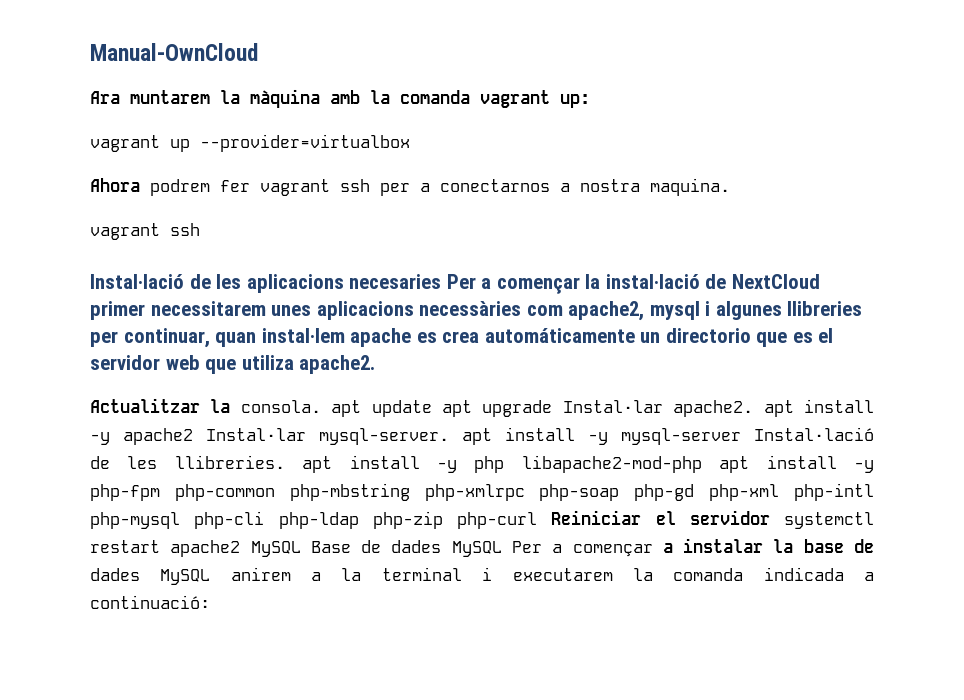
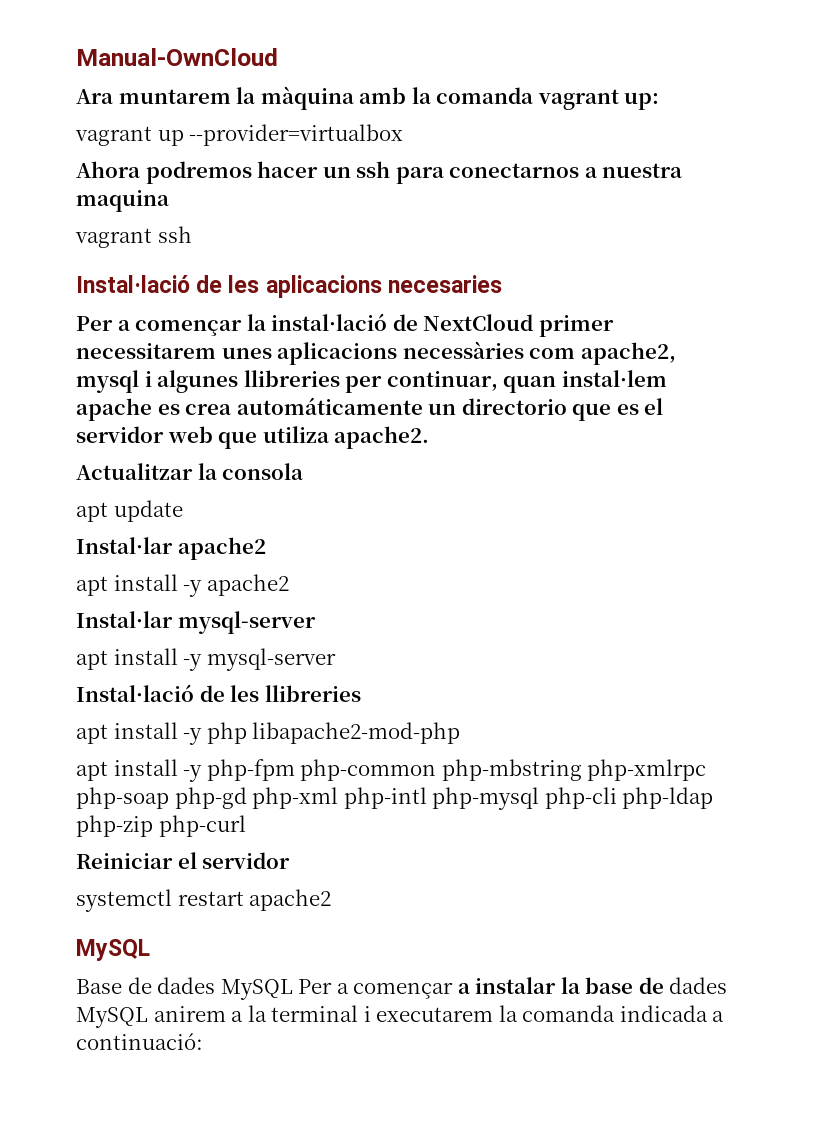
- Ahora podrem fer vagrant ssh per a conectarnos a nostra maquina.
+ Ahora podremos hacer un ssh para conectarnos a nuestra maquina
- Instal·lació de les aplicacions necesaries Per a començar la instal·lació de NextCloud primer necessitarem unes aplicacions necessàries com apache2, mysql i algunes llibreries per continuar, quan instal·lem apache es crea automáticamente un directorio que es el servidor web que utiliza apache2.
+ Instal·lació de les aplicacions necesaries
+ Per a començar la instal·lació de NextCloud primer necessitarem unes aplicacions necessàries com apache2, mysql i algunes llibreries per continuar, quan instal·lem apache es crea automáticamente un directorio que es el servidor web que utiliza apache2.
- Actualitzar la consola. apt update apt upgrade Instal·lar apache2. apt install -y apache2 Instal·lar mysql-server. apt install -y mysql-server Instal·lació de les llibreries. apt install -y php libapache2-mod-php apt install -y php-fpm php-common php-mbstring php-xmlrpc php-soap php-gd php-xml php-intl php-mysql php-cli php-ldap php-zip php-curl Reiniciar el servidor systemctl restart apache2 MySQL Base de dades MySQL Per a començar a instalar la base de dades MySQL anirem a la terminal i executarem la comanda indicada a continuació:
+ Actualitzar la consola
+ apt update
+ Instal·lar apache2
+ apt install -y apache2
+ Instal·lar mysql-server
+ apt install -y mysql-server
+ Instal·lació de les llibreries
+ apt install -y php libapache2-mod-php
+ apt install -y php-fpm php-common php-mbstring php-xmlrpc php-soap php-gd php-xml php-intl php-mysql php-cli php-ldap php-zip php-curl
+ Reiniciar el servidor
+ systemctl restart apache2
+ MySQL
+ Base de dades MySQL Per a començar a instalar la base de dades MySQL anirem a la terminal i executarem la comanda indicada a continuació:

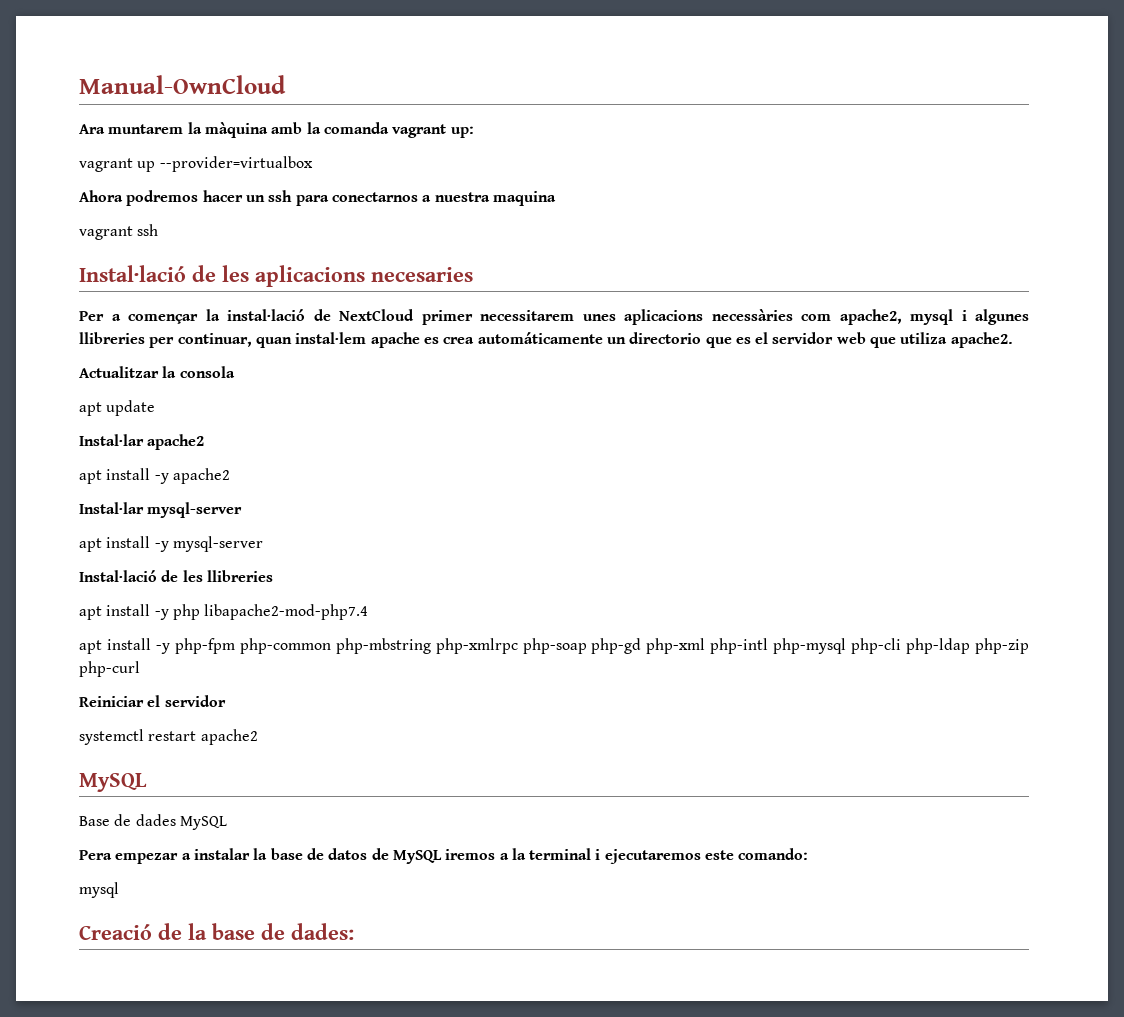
- apt install -y php libapache2-mod-php
+ apt install -y php libapache2-mod-php7.4
- Base de dades MySQL Per a començar a instalar la base de dades MySQL anirem a la terminal i executarem la comanda indicada a continuació:
+ Base de dades MySQL
+ Pera empezar a instalar la base de datos de MySQL iremos a la terminal i ejecutaremos este comando:
+ mysql
+ Creació de la base de dades:

